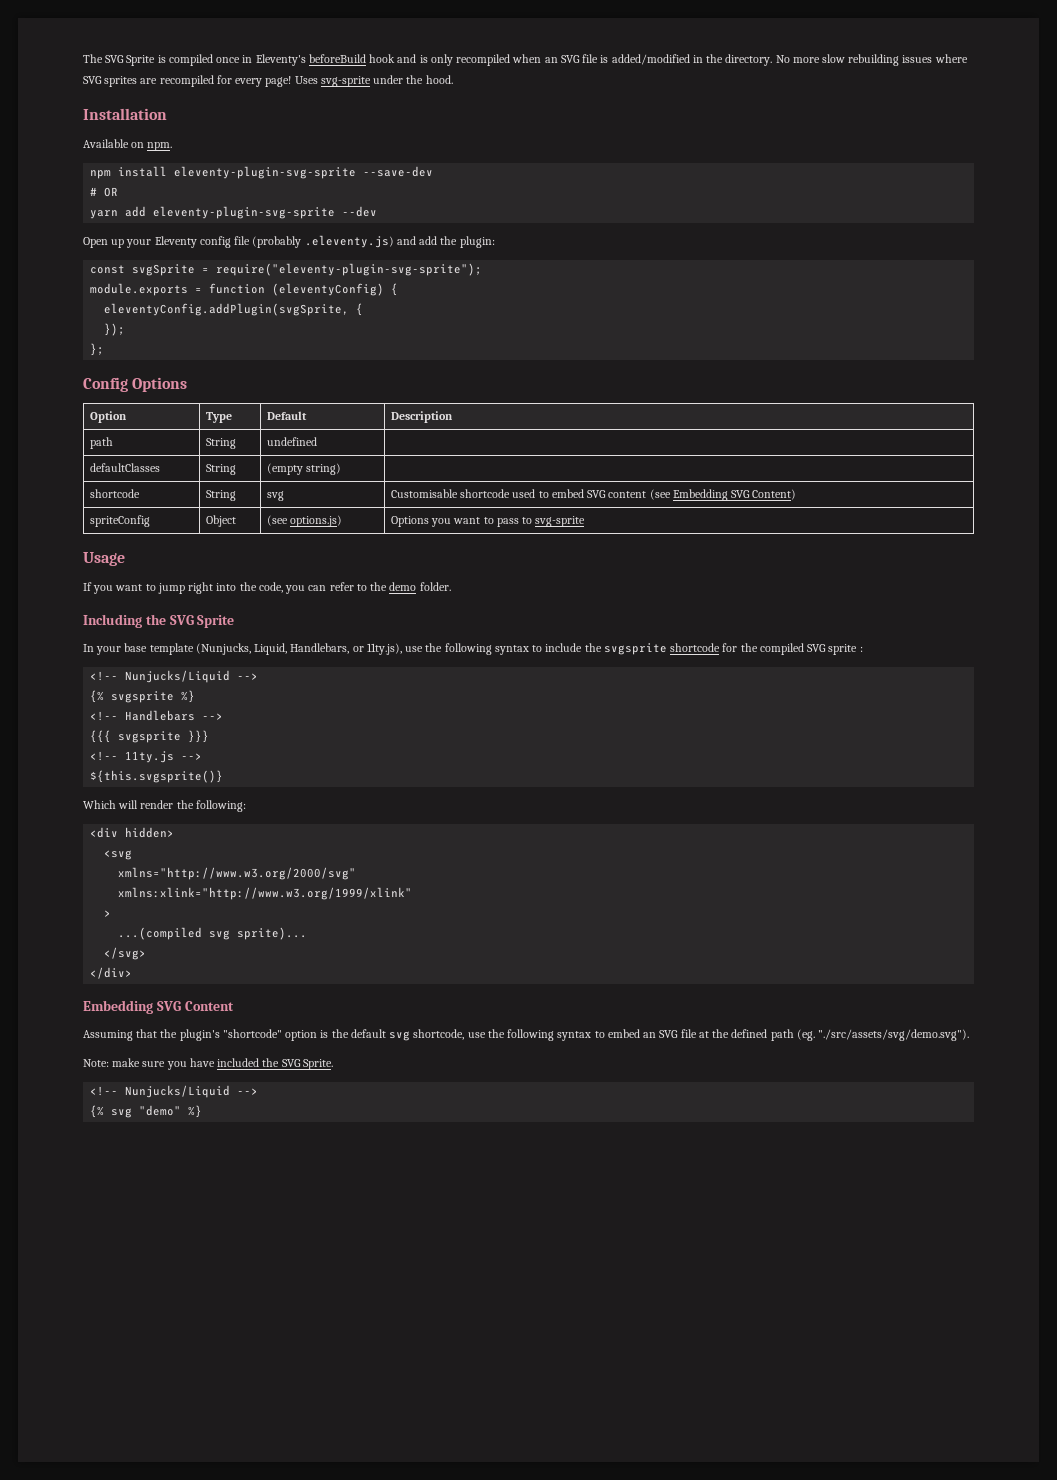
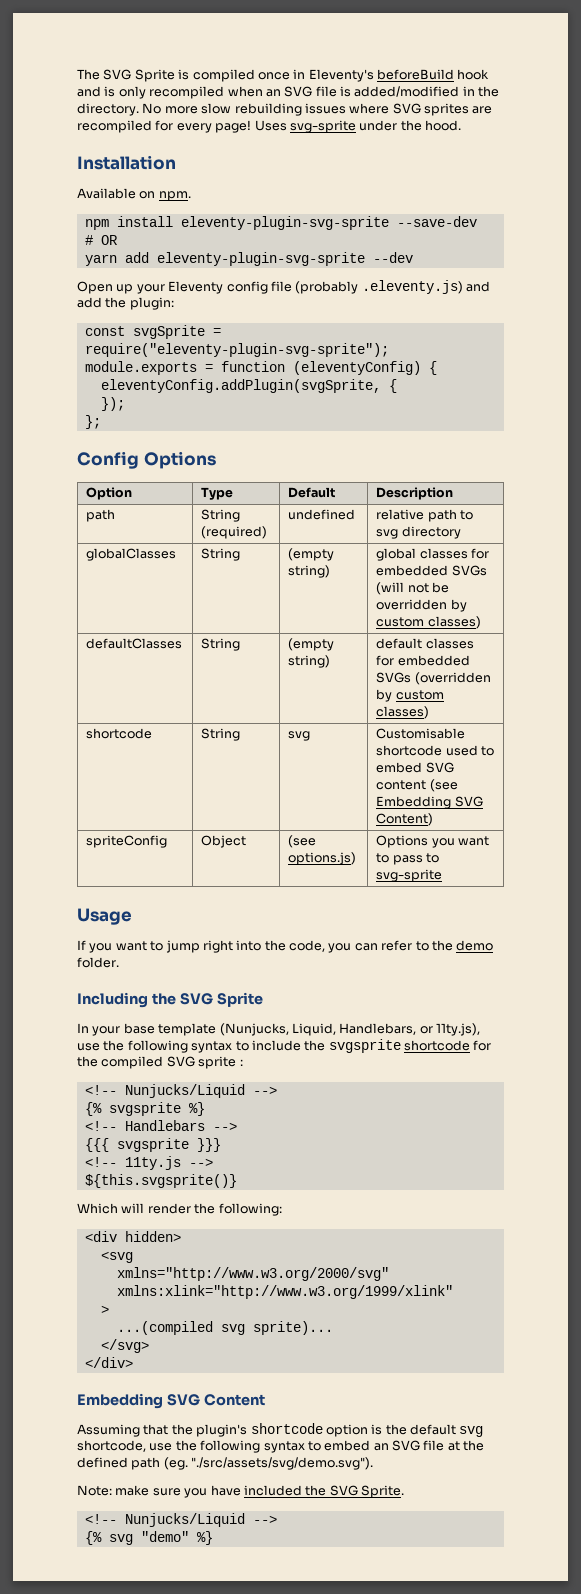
- path | String | undefined |
- defaultClasses | String | (empty string) |
+ path | String (required) | undefined | relative path to svg directory
+ globalClasses | String | (empty string) | global classes for embedded SVGs (will not be overridden by custom classes)
+ defaultClasses | String | (empty string) | default classes for embedded SVGs (overridden by custom classes)
- Assuming that the plugin's "shortcode" option is the default svg shortcode, use the following syntax to embed an SVG file at the defined path (eg. "./src/assets/svg/demo.svg").
+ Assuming that the plugin's shortcode option is the default svg shortcode, use the following syntax to embed an SVG file at the defined path (eg. "./src/assets/svg/demo.svg").

